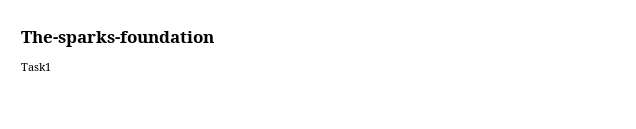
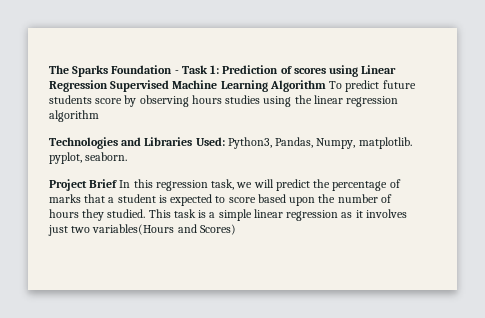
- The-sparks-foundation
- Task1
+ The Sparks Foundation - Task 1: Prediction of scores using Linear Regression Supervised Machine Learning Algorithm To predict future students score by observing hours studies using the linear regression algorithm
+ Technologies and Libraries Used: Python3, Pandas, Numpy, matplotlib. pyplot, seaborn.
+ Project Brief In this regression task, we will predict the percentage of marks that a student is expected to score based upon the number of hours they studied. This task is a simple linear regression as it involves just two variables(Hours and Scores)

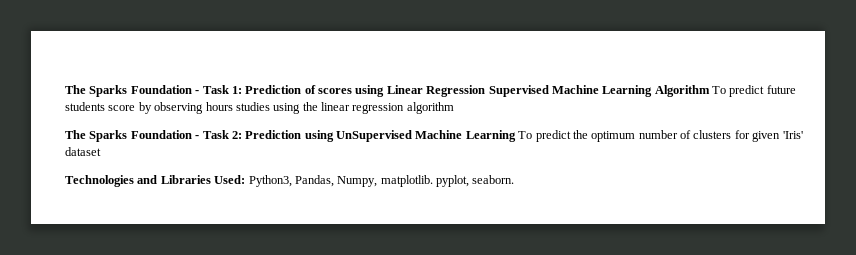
+ The Sparks Foundation - Task 2: Prediction using UnSupervised Machine Learning To predict the optimum number of clusters for given 'Iris' dataset
- Project Brief In this regression task, we will predict the percentage of marks that a student is expected to score based upon the number of hours they studied. This task is a simple linear regression as it involves just two variables(Hours and Scores)

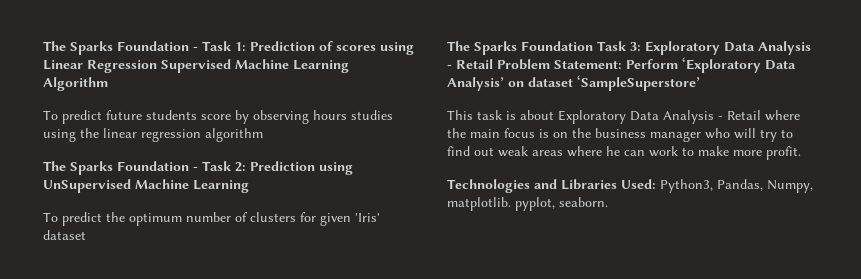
- The Sparks Foundation - Task 1: Prediction of scores using Linear Regression Supervised Machine Learning Algorithm To predict future students score by observing hours studies using the linear regression algorithm
+ The Sparks Foundation - Task 1: Prediction of scores using Linear Regression Supervised Machine Learning Algorithm
+ To predict future students score by observing hours studies using the linear regression algorithm
- The Sparks Foundation - Task 2: Prediction using UnSupervised Machine Learning To predict the optimum number of clusters for given 'Iris' dataset
+ The Sparks Foundation - Task 2: Prediction using UnSupervised Machine Learning
+ To predict the optimum number of clusters for given 'Iris' dataset
+ The Sparks Foundation Task 3: Exploratory Data Analysis - Retail Problem Statement: Perform ‘Exploratory Data Analysis’ on dataset ‘SampleSuperstore’
+ This task is about Exploratory Data Analysis - Retail where the main focus is on the business manager who will try to find out weak areas where he can work to make more profit.

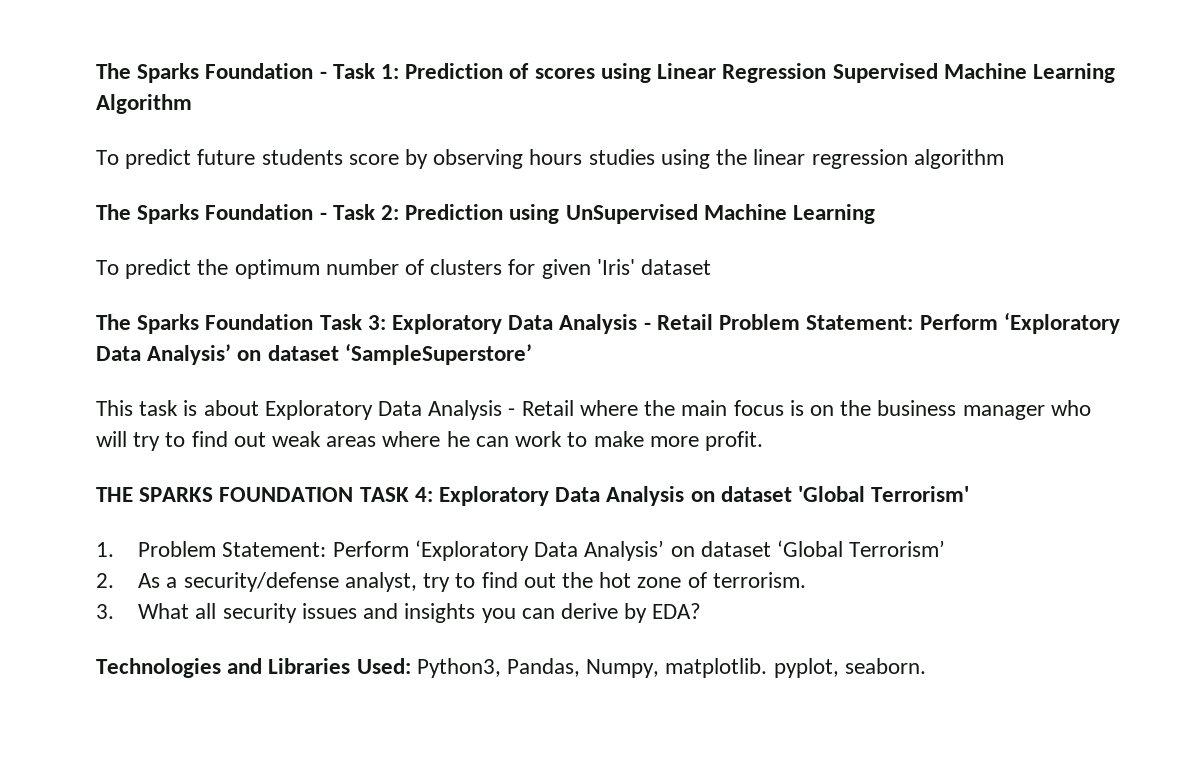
+ THE SPARKS FOUNDATION TASK 4: Exploratory Data Analysis on dataset 'Global Terrorism'
+ 1. Problem Statement: Perform ‘Exploratory Data Analysis’ on dataset ‘Global Terrorism’
+ 2. As a security/defense analyst, try to find out the hot zone of terrorism.
+ 3. What all security issues and insights you can derive by EDA?

